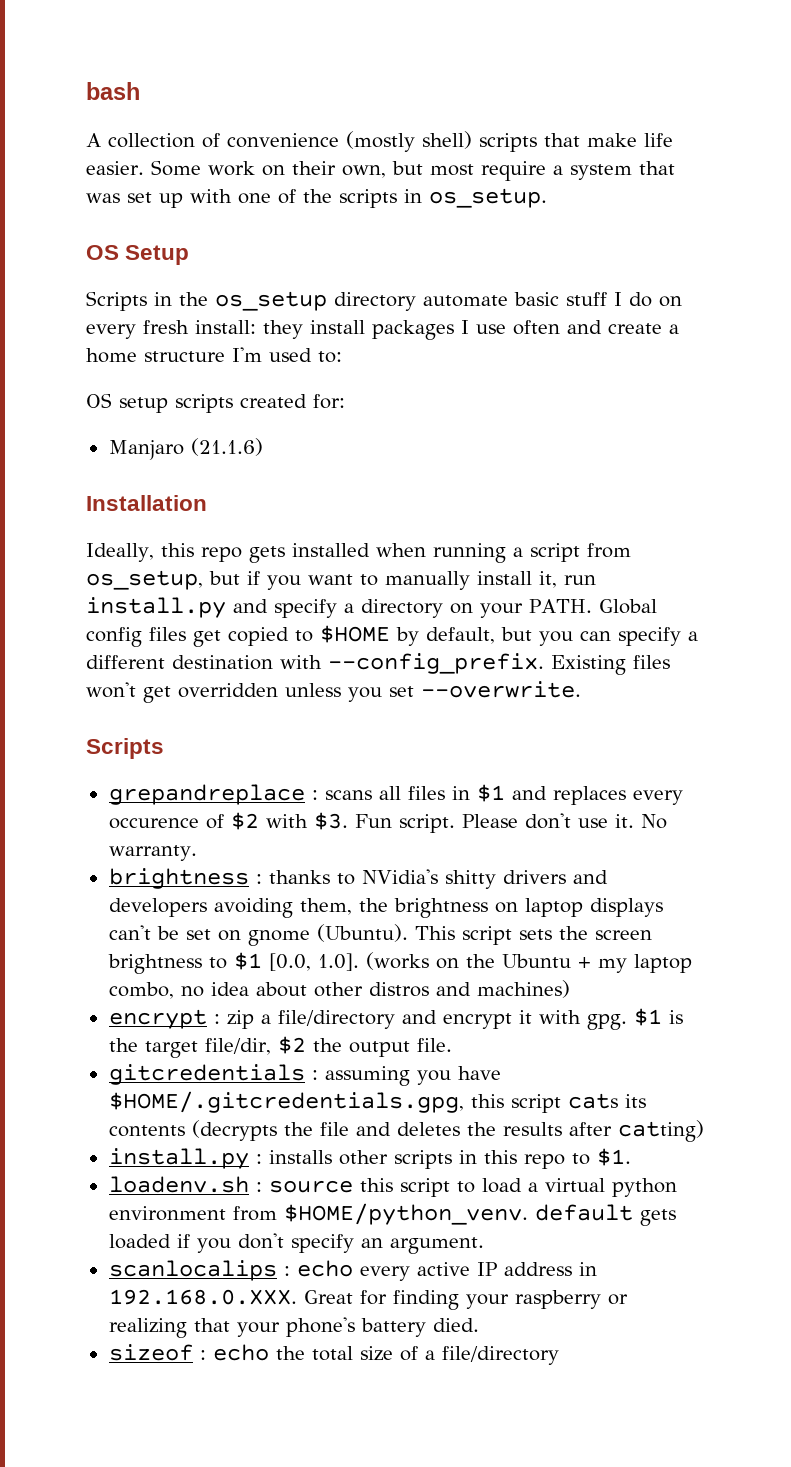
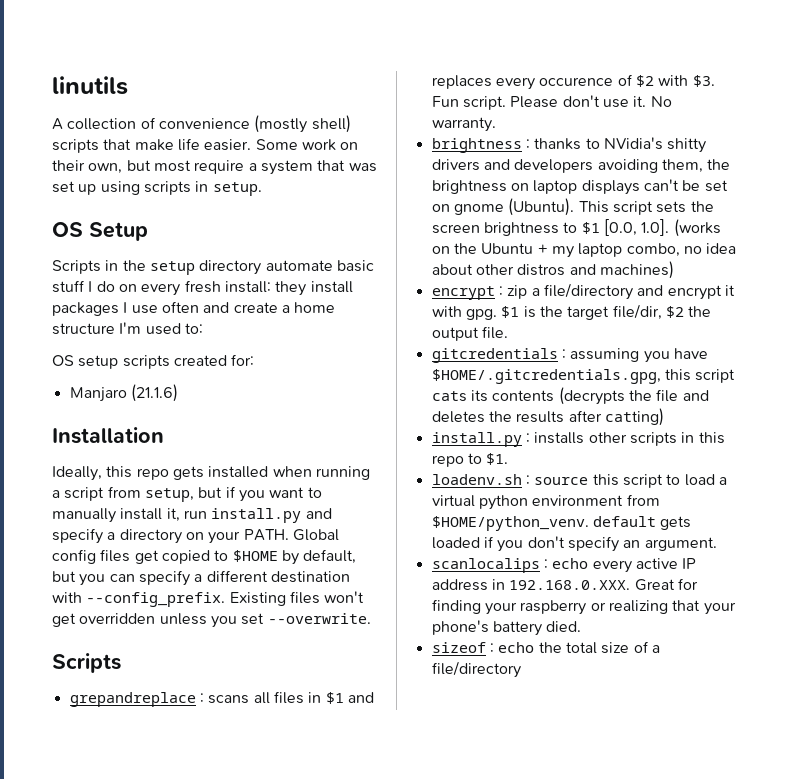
- bash
+ linutils
- Some work on their own, but most require a system that was set up with one of the scripts in os_setup.
+ Some work on their own, but most require a system that was set up using scripts in setup.
- Scripts in the os_setup directory automate basic stuff I do on every fresh install: they install packages I use often and create a home structure I'm used to:
+ Scripts in the setup directory automate basic stuff I do on every fresh install: they install packages I use often and create a home structure I'm used to:
- Ideally, this repo gets installed when running a script from os_setup, but if you want to manually install it, run install.py and specify a directory on your PATH.
+ Ideally, this repo gets installed when running a script from setup, but if you want to manually install it, run install.py and specify a directory on your PATH.

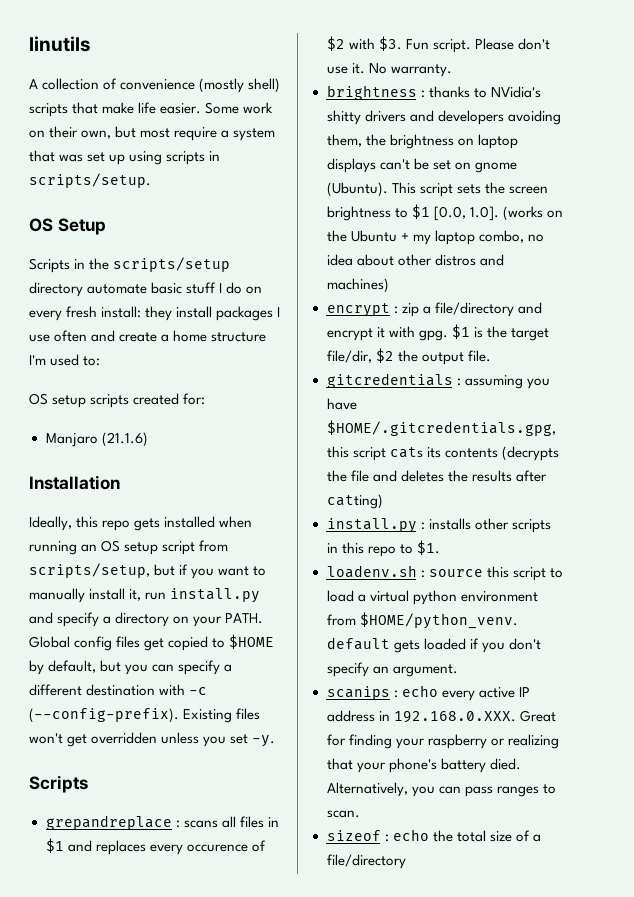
- Some work on their own, but most require a system that was set up using scripts in setup.
+ Some work on their own, but most require a system that was set up using scripts in scripts/setup.
- Scripts in the setup directory automate basic stuff I do on every fresh install: they install packages I use often and create a home structure I'm used to:
+ Scripts in the scripts/setup directory automate basic stuff I do on every fresh install: they install packages I use often and create a home structure I'm used to:
- Ideally, this repo gets installed when running a script from setup, but if you want to manually install it, run install.py and specify a directory on your PATH.
+ Ideally, this repo gets installed when running an OS setup script from scripts/setup, but if you want to manually install it, run install.py and specify a directory on your PATH.
- Global config files get copied to $HOME by default, but you can specify a different destination with --config_prefix.
+ Global config files get copied to $HOME by default, but you can specify a different destination with -c (--config-prefix).
- Existing files won't get overridden unless you set --overwrite.
+ Existing files won't get overridden unless you set -y.
- scanlocalips : echo every active IP address in 192.168.0.XXX. Great for finding your raspberry or realizing that your phone's battery died.
+ scanips : echo every active IP address in 192.168.0.XXX. Great for finding your raspberry or realizing that your phone's battery died. Alternatively, you can pass ranges to scan.

